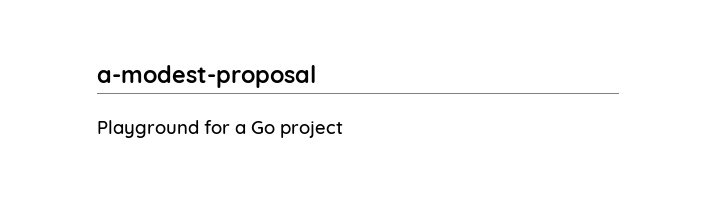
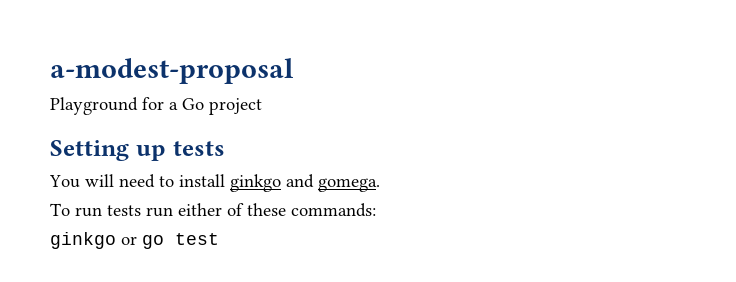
+ Setting up tests
+ You will need to install ginkgo and gomega.
+ To run tests run either of these commands:
+ ginkgo or go test

